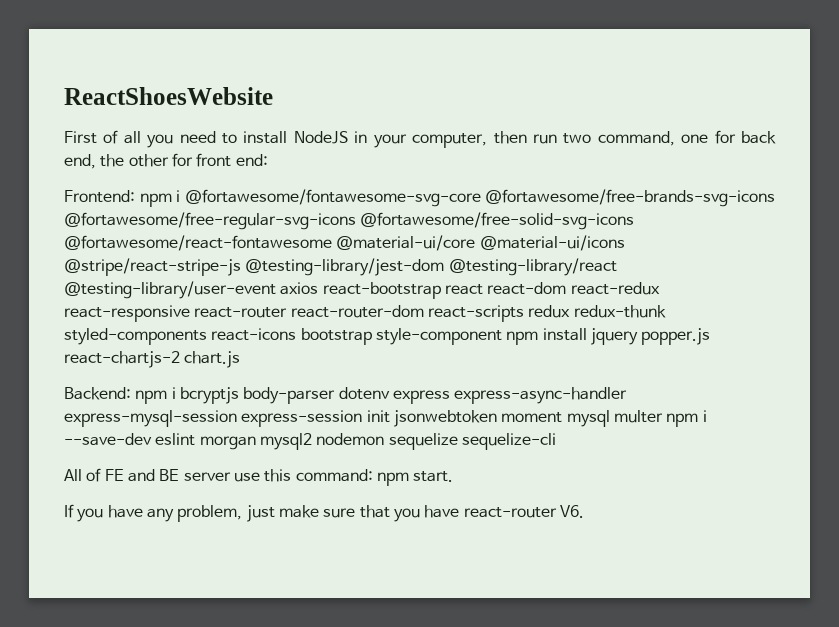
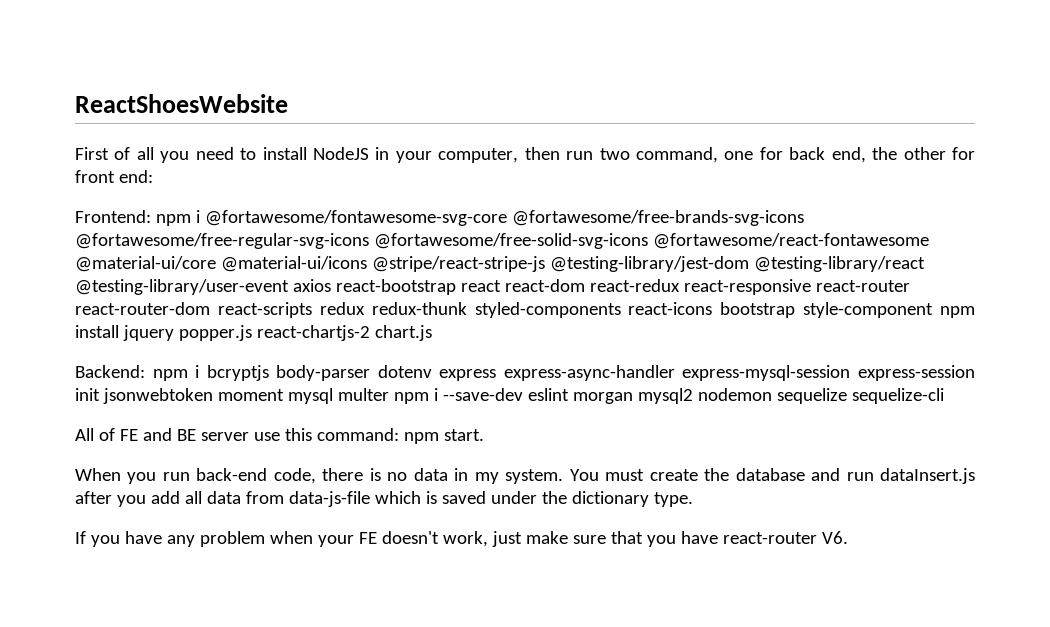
- If you have any problem, just make sure that you have react-router V6.
+ When you run back-end code, there is no data in my system. You must create the database and run dataInsert.js after you add all data from data-js-file which is saved under the dictionary type.
+ If you have any problem when your FE doesn't work, just make sure that you have react-router V6.

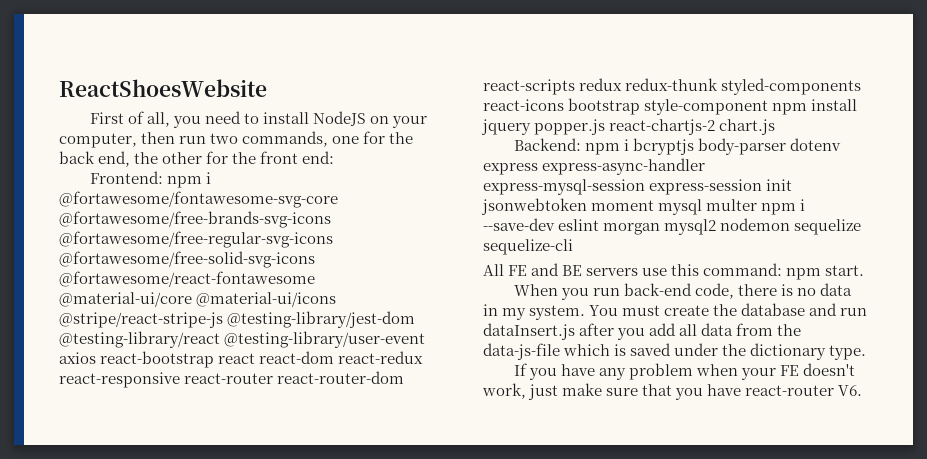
- First of all you need to install NodeJS in your computer, then run two command, one for back end, the other for front end:
+ First of all, you need to install NodeJS on your computer, then run two commands, one for the back end, the other for the front end:
- All of FE and BE server use this command: npm start.
+ All FE and BE servers use this command: npm start.
- You must create the database and run dataInsert.js after you add all data from data-js-file which is saved under the dictionary type.
+ You must create the database and run dataInsert.js after you add all data from the data-js-file which is saved under the dictionary type.

